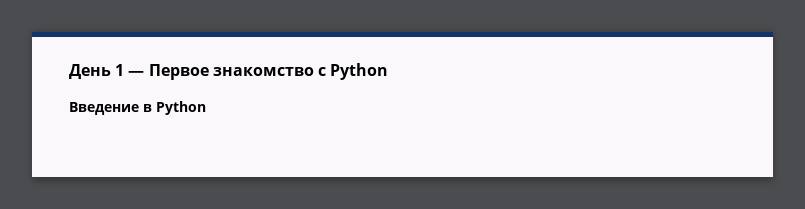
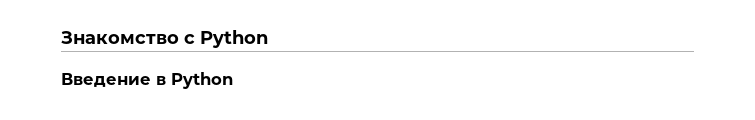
- День 1 — Первое знакомство с Python
+ Знакомство с Python

